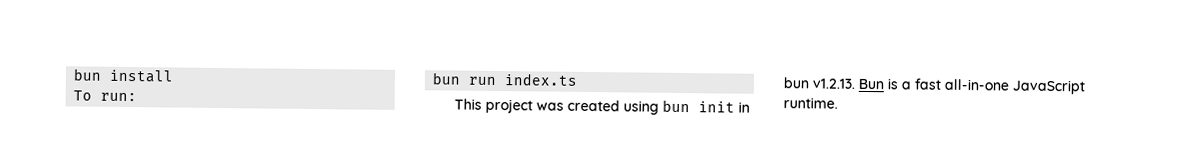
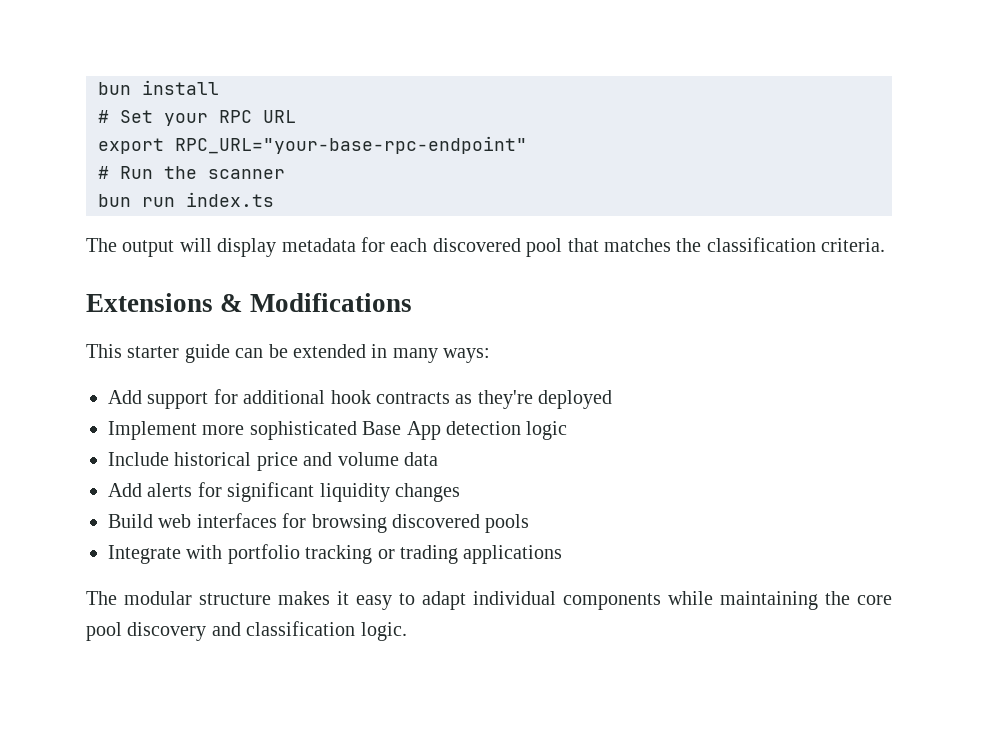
- To run:
+ # Set your RPC URL
+ export RPC_URL="your-base-rpc-endpoint"
+ # Run the scanner
  bun run index.ts
- This project was created using bun init in bun v1.2.13. Bun is a fast all-in-one JavaScript runtime.
+ The output will display metadata for each discovered pool that matches the classification criteria.
+ Extensions & Modifications
+ This starter guide can be extended in many ways:
+ Add support for additional hook contracts as they're deployed
+ Implement more sophisticated Base App detection logic
+ Include historical price and volume data
+ Add alerts for significant liquidity changes
+ Build web interfaces for browsing discovered pools
+ Integrate with portfolio tracking or trading applications
+ The modular structure makes it easy to adapt individual components while maintaining the core pool discovery and classification logic.

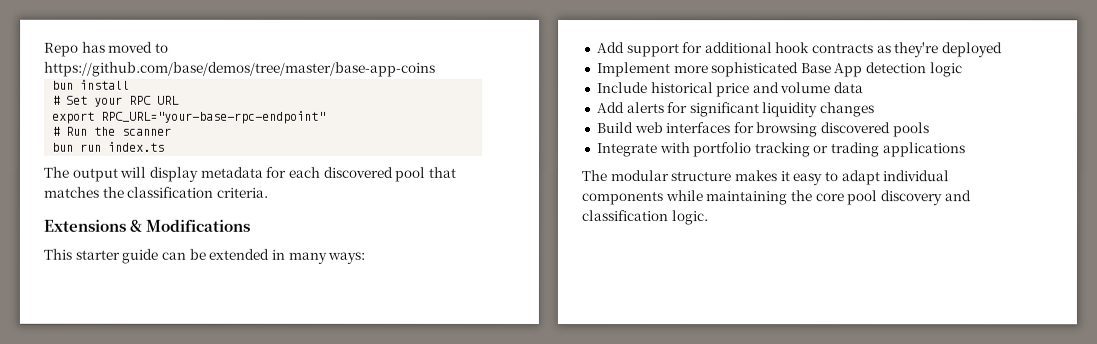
+ Repo has moved to https://github.com/base/demos/tree/master/base-app-coins

